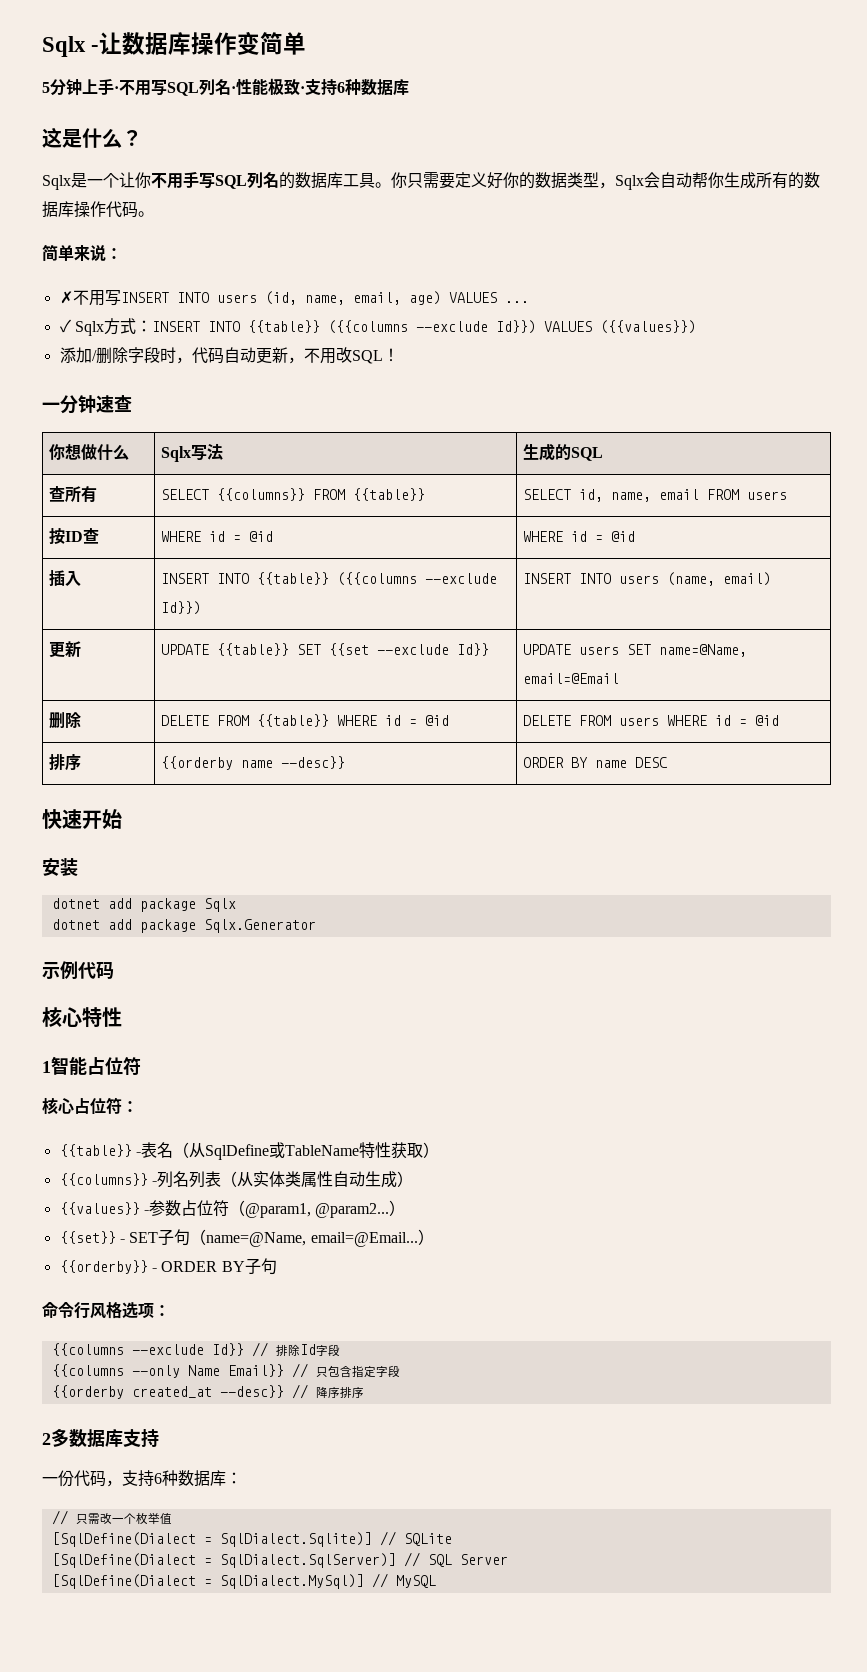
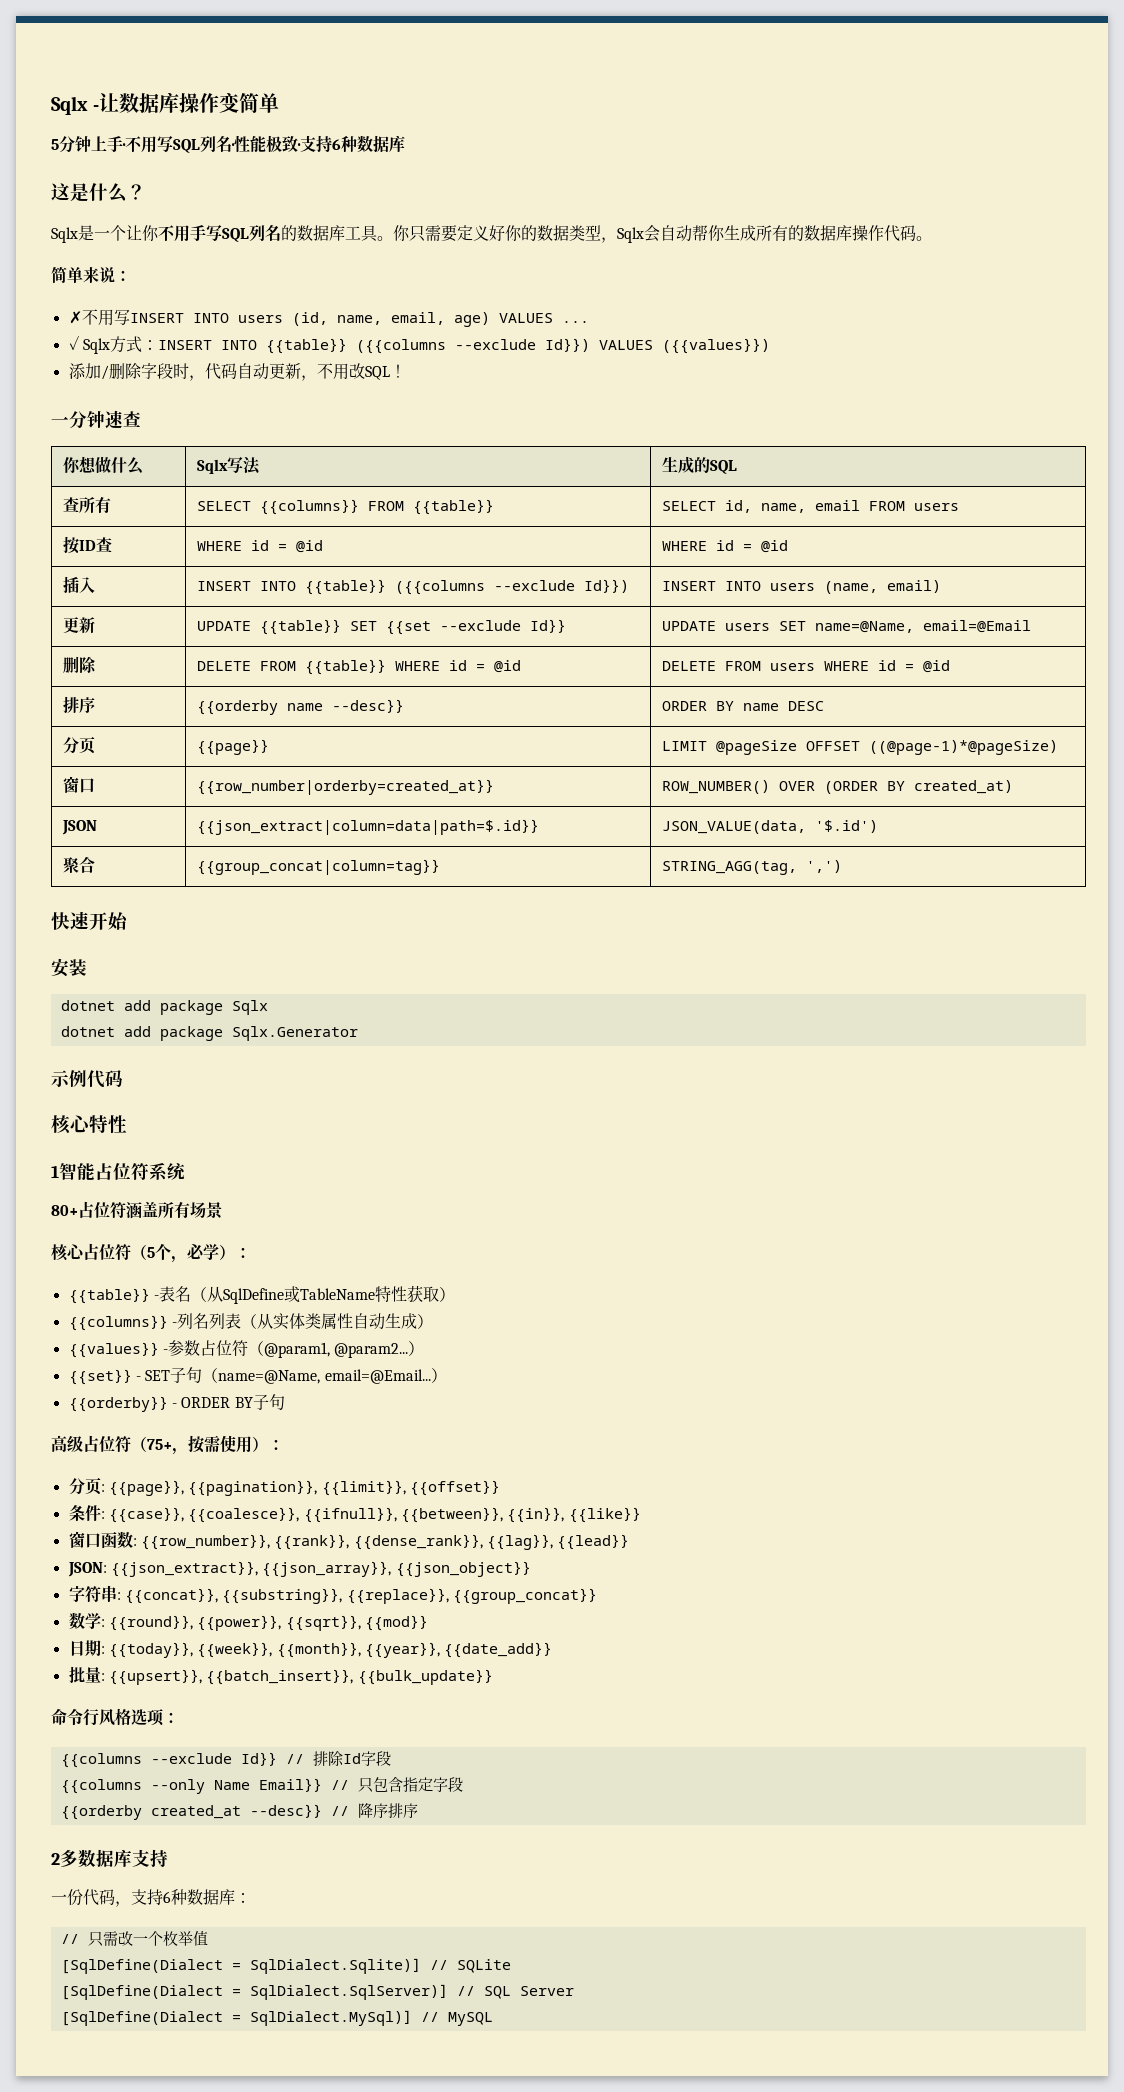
+ 分页 | {{page}} | LIMIT @pageSize OFFSET ((@page-1)*@pageSize)
+ 窗口 | {{row_number|orderby=created_at}} | ROW_NUMBER() OVER (ORDER BY created_at)
+ JSON | {{json_extract|column=data|path=$.id}} | JSON_VALUE(data, '$.id')
+ 聚合 | {{group_concat|column=tag}} | STRING_AGG(tag, ',')
- 1智能占位符
+ 1智能占位符系统
+ 80+占位符涵盖所有场景
- 核心占位符：
+ 核心占位符（5个，必学）：
+ 高级占位符（75+，按需使用）：
+ 分页: {{page}}, {{pagination}}, {{limit}}, {{offset}}
+ 条件: {{case}}, {{coalesce}}, {{ifnull}}, {{between}}, {{in}}, {{like}}
+ 窗口函数: {{row_number}}, {{rank}}, {{dense_rank}}, {{lag}}, {{lead}}
+ JSON: {{json_extract}}, {{json_array}}, {{json_object}}
+ 字符串: {{concat}}, {{substring}}, {{replace}}, {{group_concat}}
+ 数学: {{round}}, {{power}}, {{sqrt}}, {{mod}}
+ 日期: {{today}}, {{week}}, {{month}}, {{year}}, {{date_add}}
+ 批量: {{upsert}}, {{batch_insert}}, {{bulk_update}}

